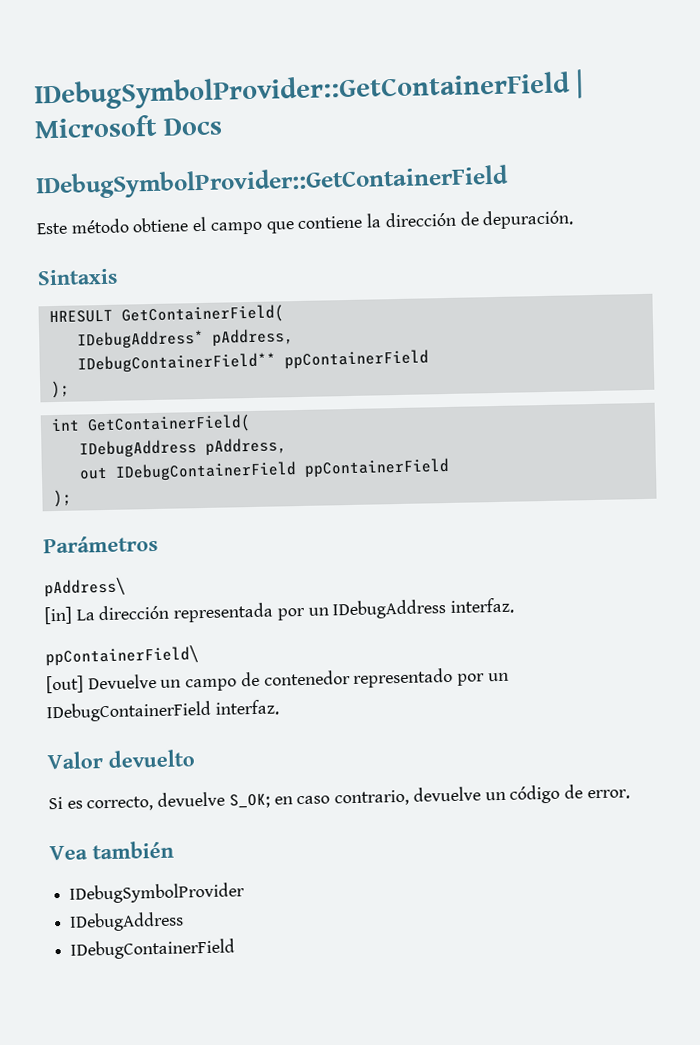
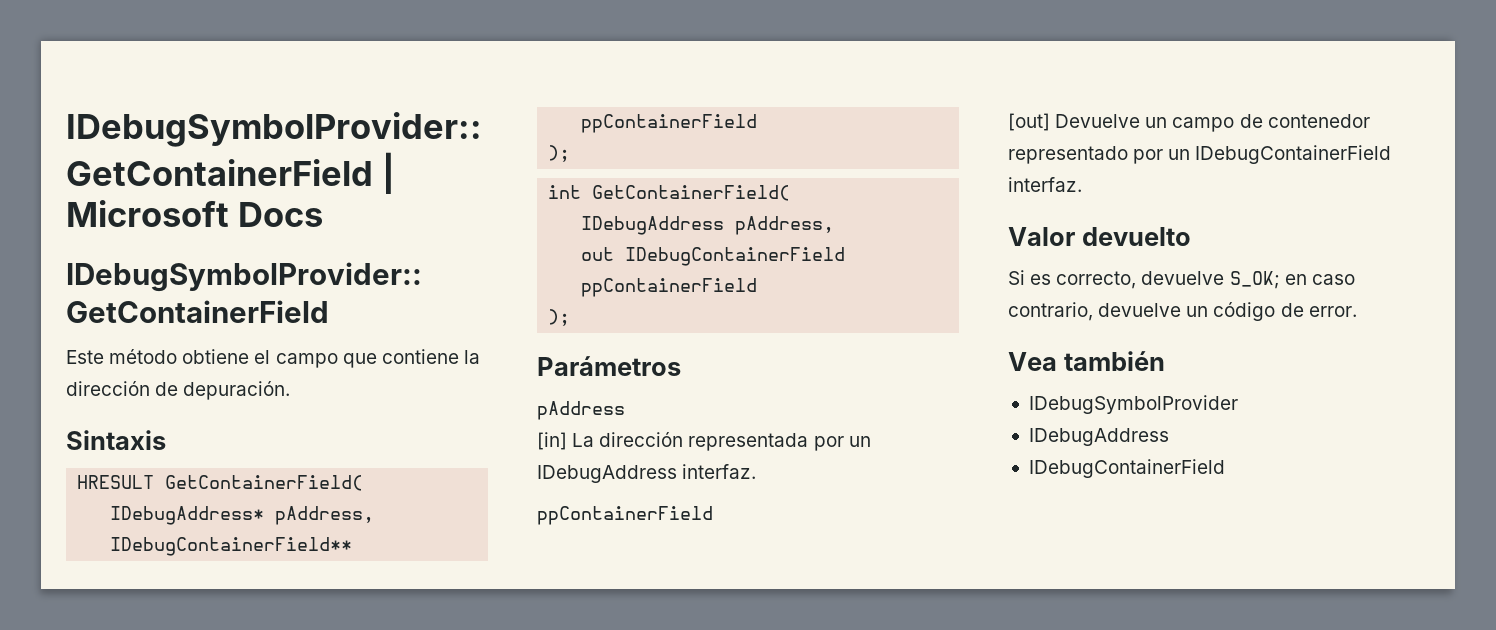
- pAddress\
+ pAddress
  [in] La dirección representada por un IDebugAddress interfaz.
- ppContainerField\
+ ppContainerField

